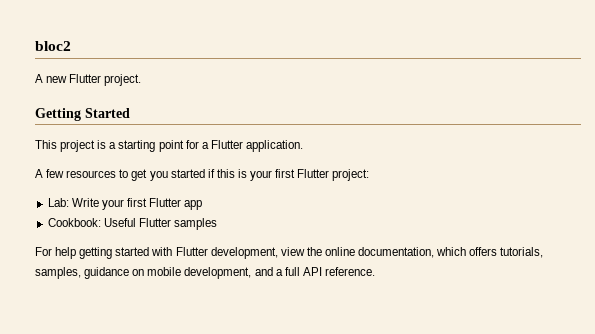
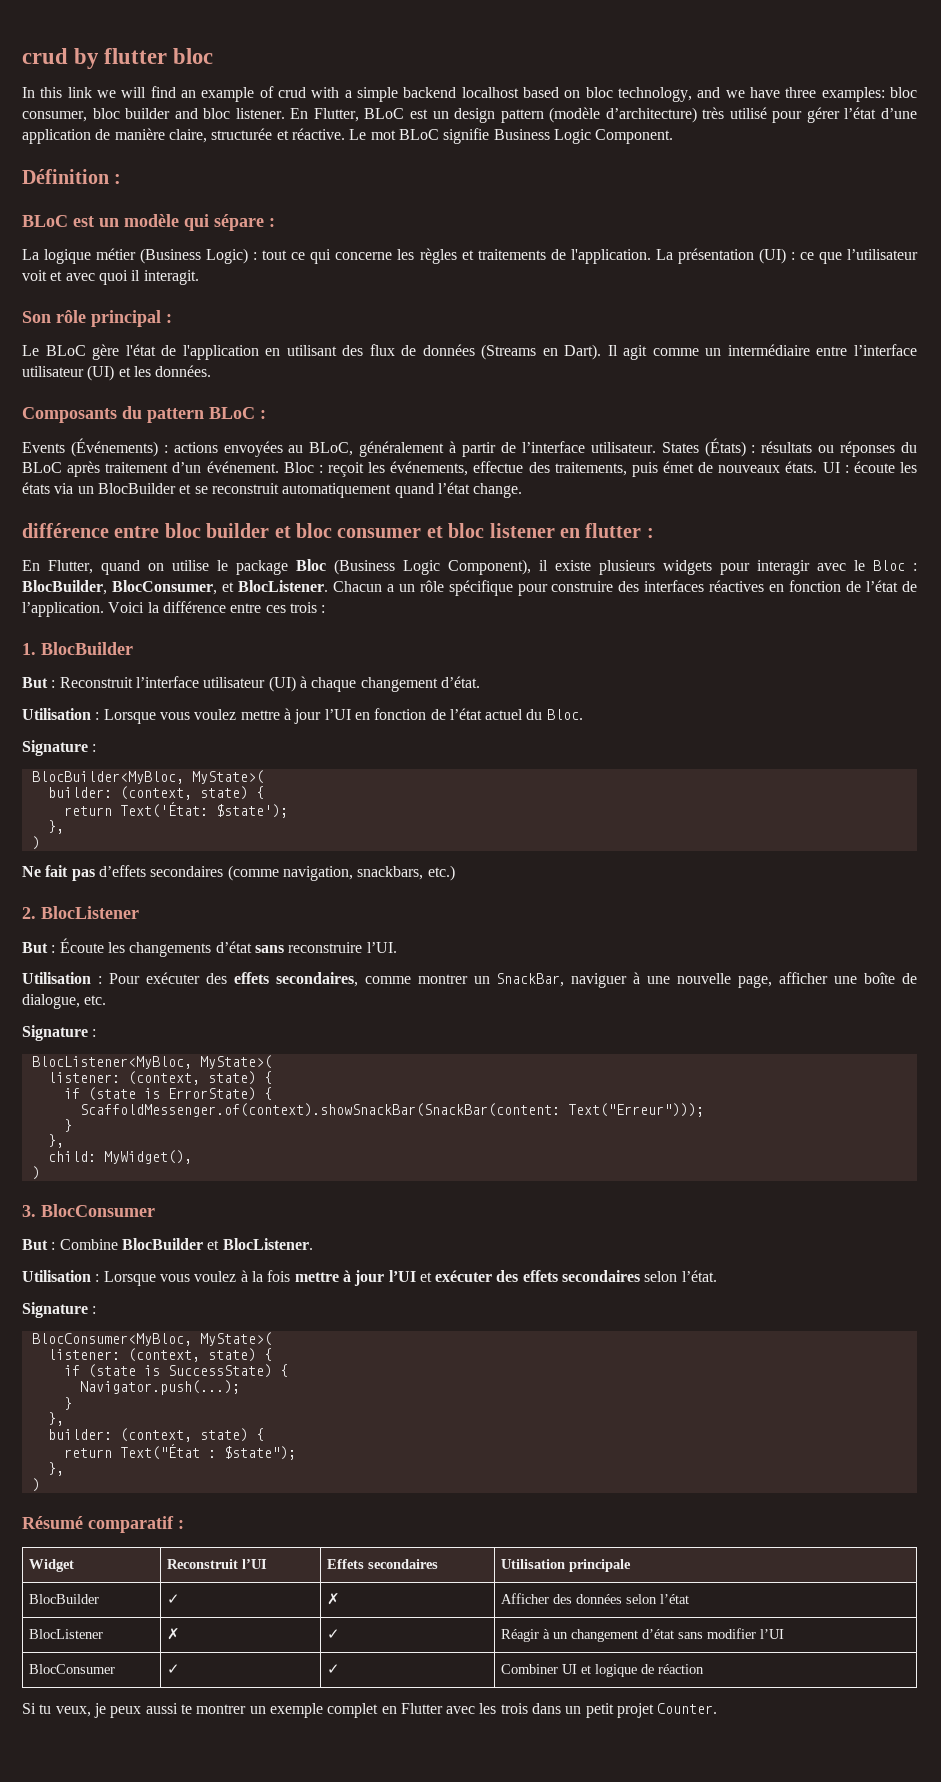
- bloc2
- A new Flutter project.
- Getting Started
- This project is a starting point for a Flutter application.
- A few resources to get you started if this is your first Flutter project:
- Lab: Write your first Flutter app
- Cookbook: Useful Flutter samples
- For help getting started with Flutter development, view the online documentation, which offers tutorials, samples, guidance on mobile development, and a full API reference.
+ crud by flutter bloc
+ In this link we will find an example of crud with a simple backend localhost based on bloc technology, and we have three examples: bloc consumer, bloc builder and bloc listener. En Flutter, BLoC est un design pattern (modèle d’architecture) très utilisé pour gérer l’état d’une application de manière claire, structurée et réactive. Le mot BLoC signifie Business Logic Component.
+ Définition :
+ BLoC est un modèle qui sépare :
+ La logique métier (Business Logic) : tout ce qui concerne les règles et traitements de l'application. La présentation (UI) : ce que l’utilisateur voit et avec quoi il interagit.
+ Son rôle principal :
+ Le BLoC gère l'état de l'application en utilisant des flux de données (Streams en Dart). Il agit comme un intermédiaire entre l’interface utilisateur (UI) et les données.
+ Composants du pattern BLoC :
+ Events (Événements) : actions envoyées au BLoC, généralement à partir de l’interface utilisateur. States (États) : résultats ou réponses du BLoC après traitement d’un événement. Bloc : reçoit les événements, effectue des traitements, puis émet de nouveaux états. UI : écoute les états via un BlocBuilder et se reconstruit automatiquement quand l’état change.
+ différence entre bloc builder et bloc consumer et bloc listener en flutter :
+ En Flutter, quand on utilise le package Bloc (Business Logic Component), il existe plusieurs widgets pour interagir avec le Bloc : BlocBuilder, BlocConsumer, et BlocListener. Chacun a un rôle spécifique pour construire des interfaces réactives en fonction de l’état de l’application. Voici la différence entre ces trois :
+ 1. BlocBuilder
+ But : Reconstruit l’interface utilisateur (UI) à chaque changement d’état.
+ Utilisation : Lorsque vous voulez mettre à jour l’UI en fonction de l’état actuel du Bloc.
+ Signature :
+ BlocBuilder<MyBloc, MyState>(
+ builder: (context, state) {
+ return Text('État: $state');
+ },
+ )
+ Ne fait pas d’effets secondaires (comme navigation, snackbars, etc.)
+ 2. BlocListener
+ But : Écoute les changements d’état sans reconstruire l’UI.
+ Utilisation : Pour exécuter des effets secondaires, comme montrer un SnackBar, naviguer à une nouvelle page, afficher une boîte de dialogue, etc.
+ Signature :
+ BlocListener<MyBloc, MyState>(
+ listener: (context, state) {
+ if (state is ErrorState) {
+ ScaffoldMessenger.of(context).showSnackBar(SnackBar(content: Text("Erreur")));
+ }
+ },
+ child: MyWidget(),
+ )
+ 3. BlocConsumer
+ But : Combine BlocBuilder et BlocListener.
+ Utilisation : Lorsque vous voulez à la fois mettre à jour l’UI et exécuter des effets secondaires selon l’état.
+ Signature :
+ BlocConsumer<MyBloc, MyState>(
+ listener: (context, state) {
+ if (state is SuccessState) {
+ Navigator.push(...);
+ }
+ },
+ builder: (context, state) {
+ return Text("État : $state");
+ },
+ )
+ Résumé comparatif :
+ Widget | Reconstruit l’UI | Effets secondaires | Utilisation principale
+ BlocBuilder | ✓ | ✗ | Afficher des données selon l’état
+ BlocListener | ✗ | ✓ | Réagir à un changement d’état sans modifier l’UI
+ BlocConsumer | ✓ | ✓ | Combiner UI et logique de réaction
+ Si tu veux, je peux aussi te montrer un exemple complet en Flutter avec les trois dans un petit projet Counter.

